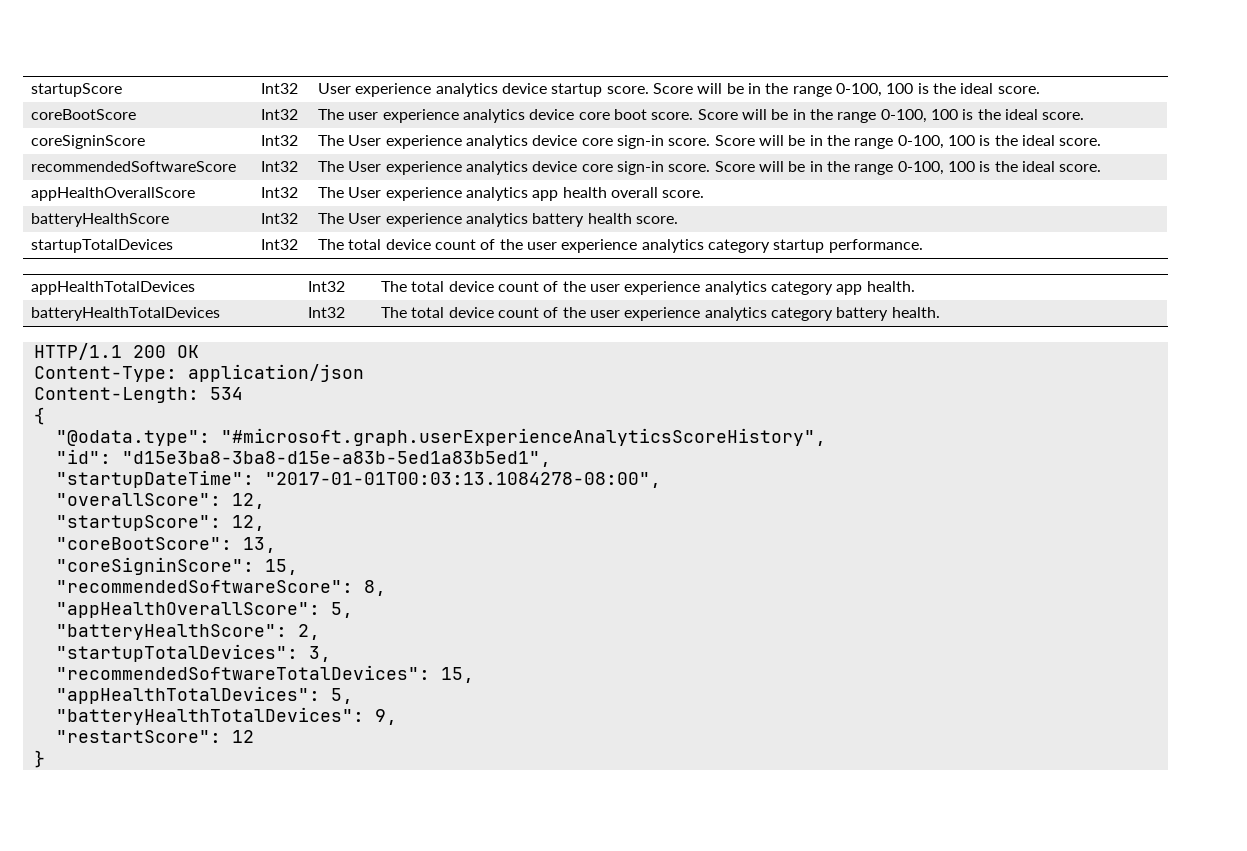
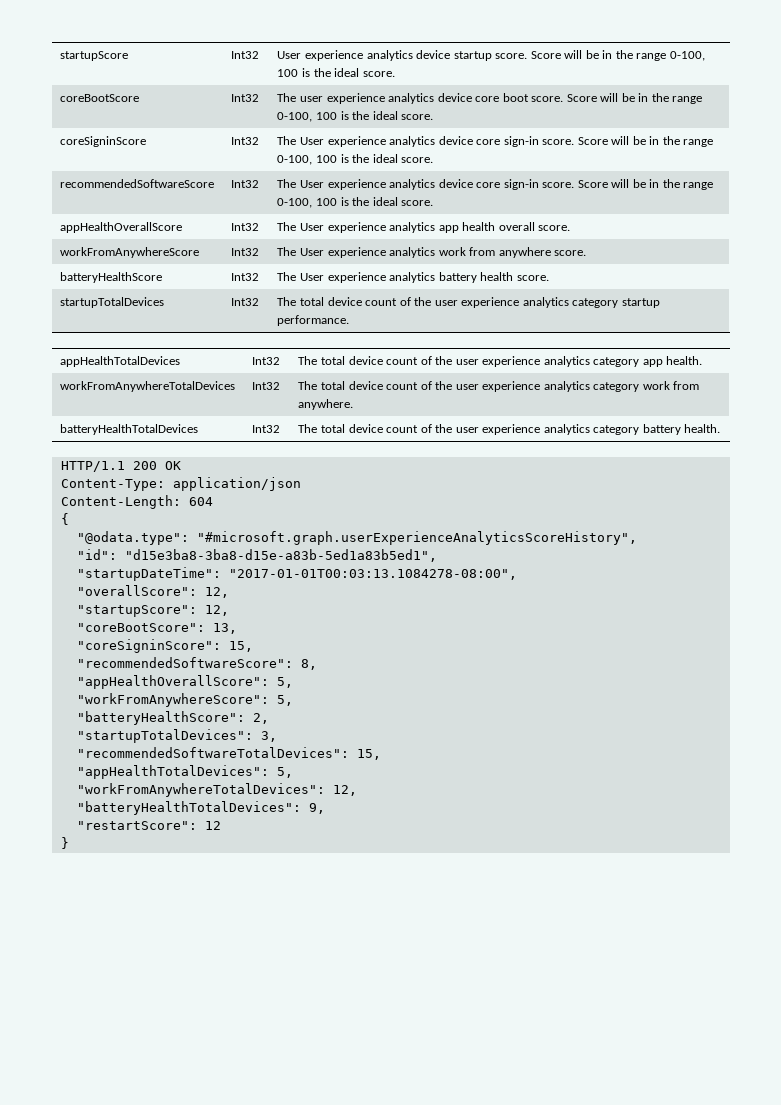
+ workFromAnywhereScore | Int32 | The User experience analytics work from anywhere score.
+ workFromAnywhereTotalDevices | Int32 | The total device count of the user experience analytics category work from anywhere.
- Content-Length: 534
+ Content-Length: 604
+ "workFromAnywhereScore": 5,
+ "workFromAnywhereTotalDevices": 12,

